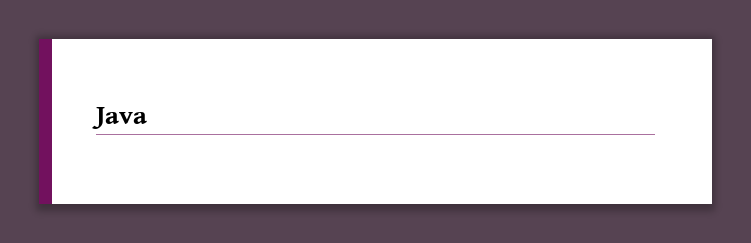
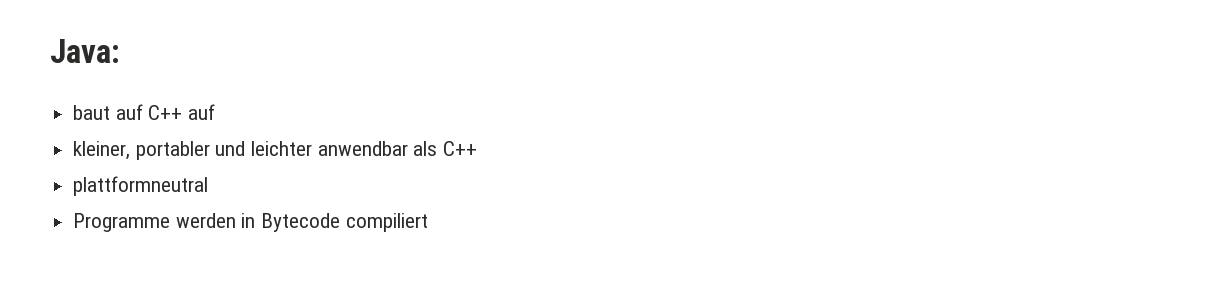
- Java
+ Java:
+ baut auf C++ auf
+ kleiner, portabler und leichter anwendbar als C++
+ plattformneutral
+ Programme werden in Bytecode compiliert

